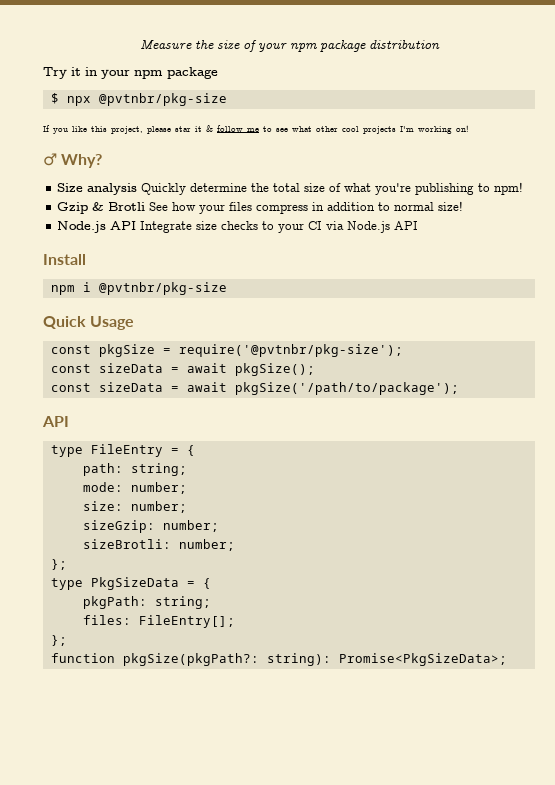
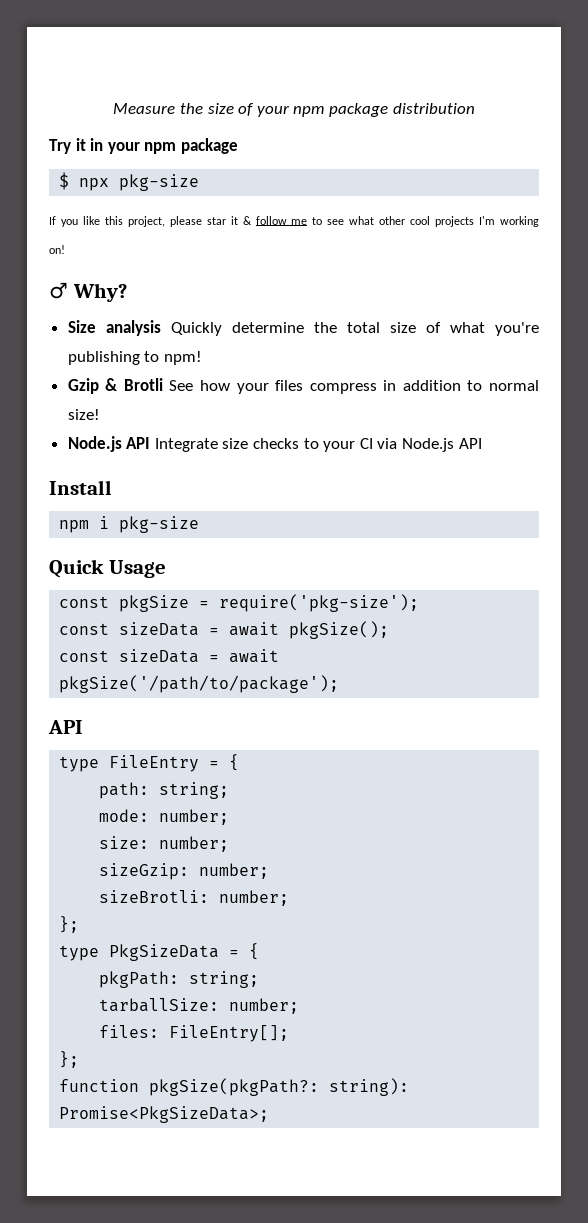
- $ npx @pvtnbr/pkg-size
+ $ npx pkg-size
- npm i @pvtnbr/pkg-size
+ npm i pkg-size
- const pkgSize = require('@pvtnbr/pkg-size');
+ const pkgSize = require('pkg-size');
+ tarballSize: number;

